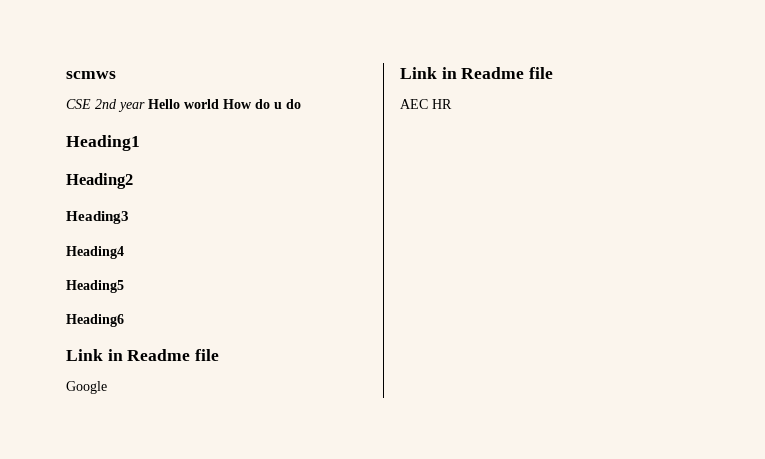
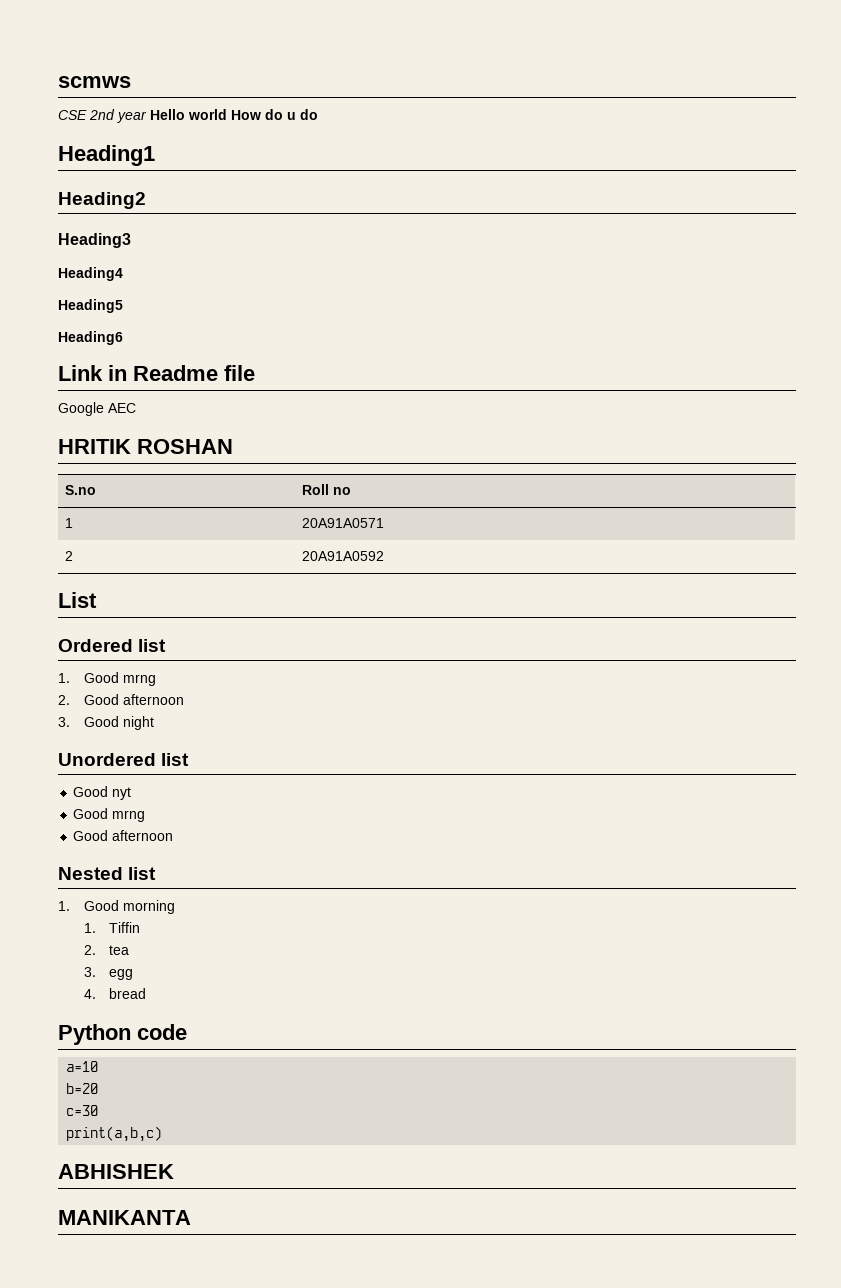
- Google
- Link in Readme file
- AEC HR
+ Google AEC
+ HRITIK ROSHAN
+ S.no | Roll no
+ 1 | 20A91A0571
+ 2 | 20A91A0592
+ List
+ Ordered list
+ 1. Good mrng
+ 2. Good afternoon
+ 3. Good night
+ Unordered list
+ Good nyt
+ Good mrng
+ Good afternoon
+ Nested list
+ 1. Good morning
+ 1. Tiffin
+ 2. tea
+ 3. egg
+ 4. bread
+ Python code
+ a=10
+ b=20
+ c=30
+ print(a,b,c)
+ ABHISHEK
+ MANIKANTA

